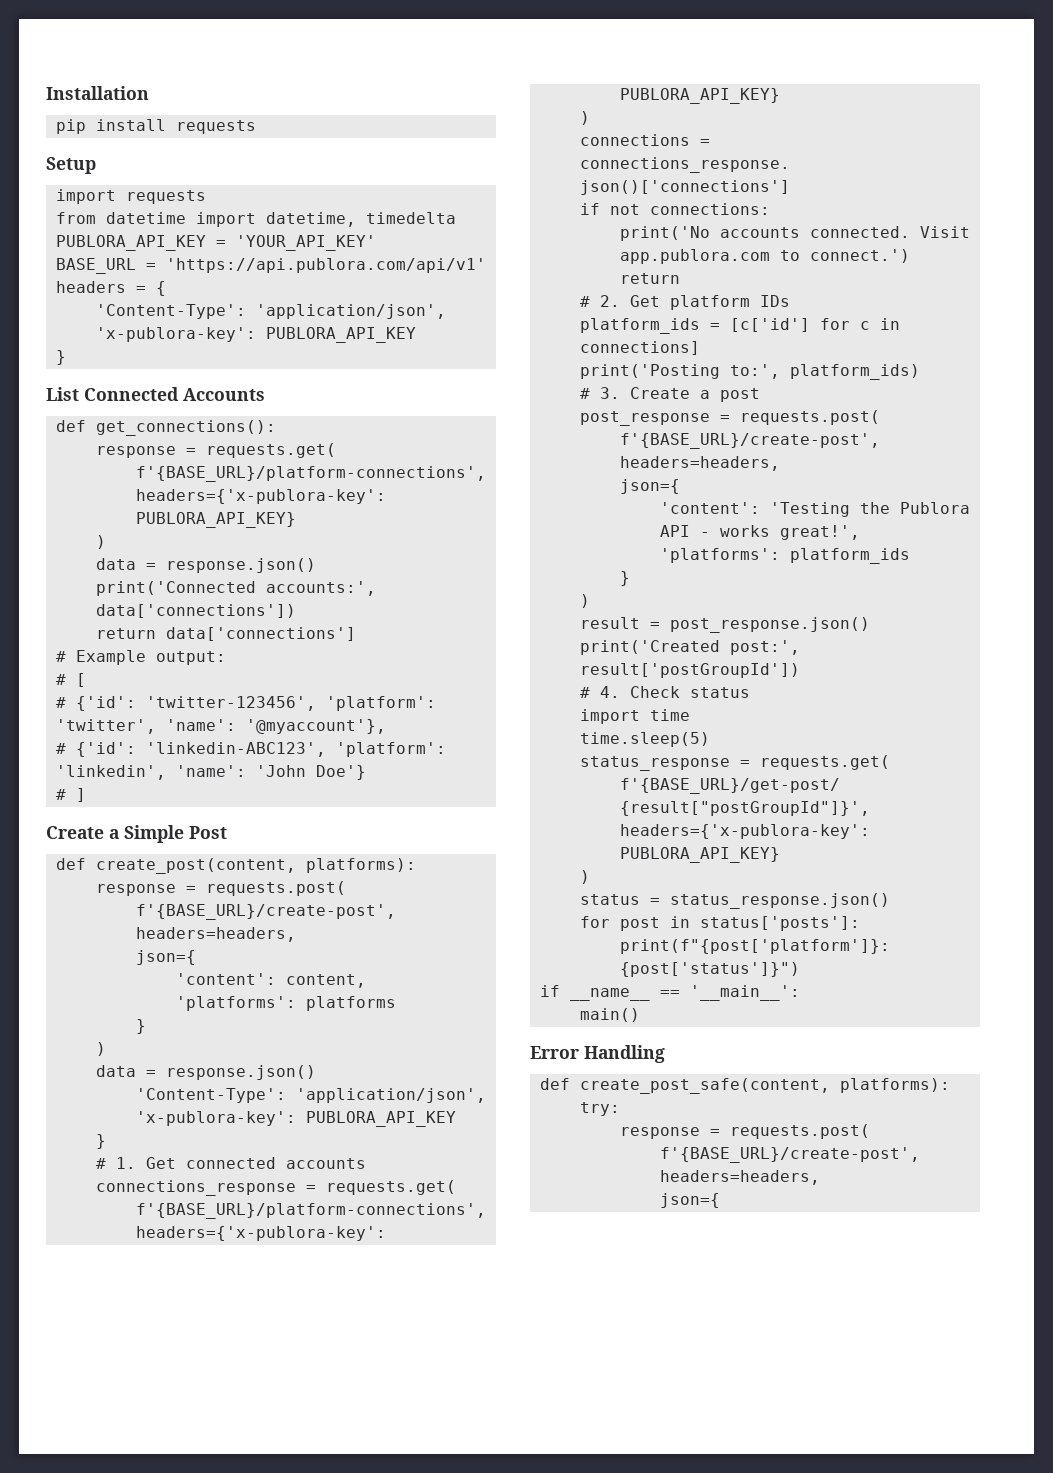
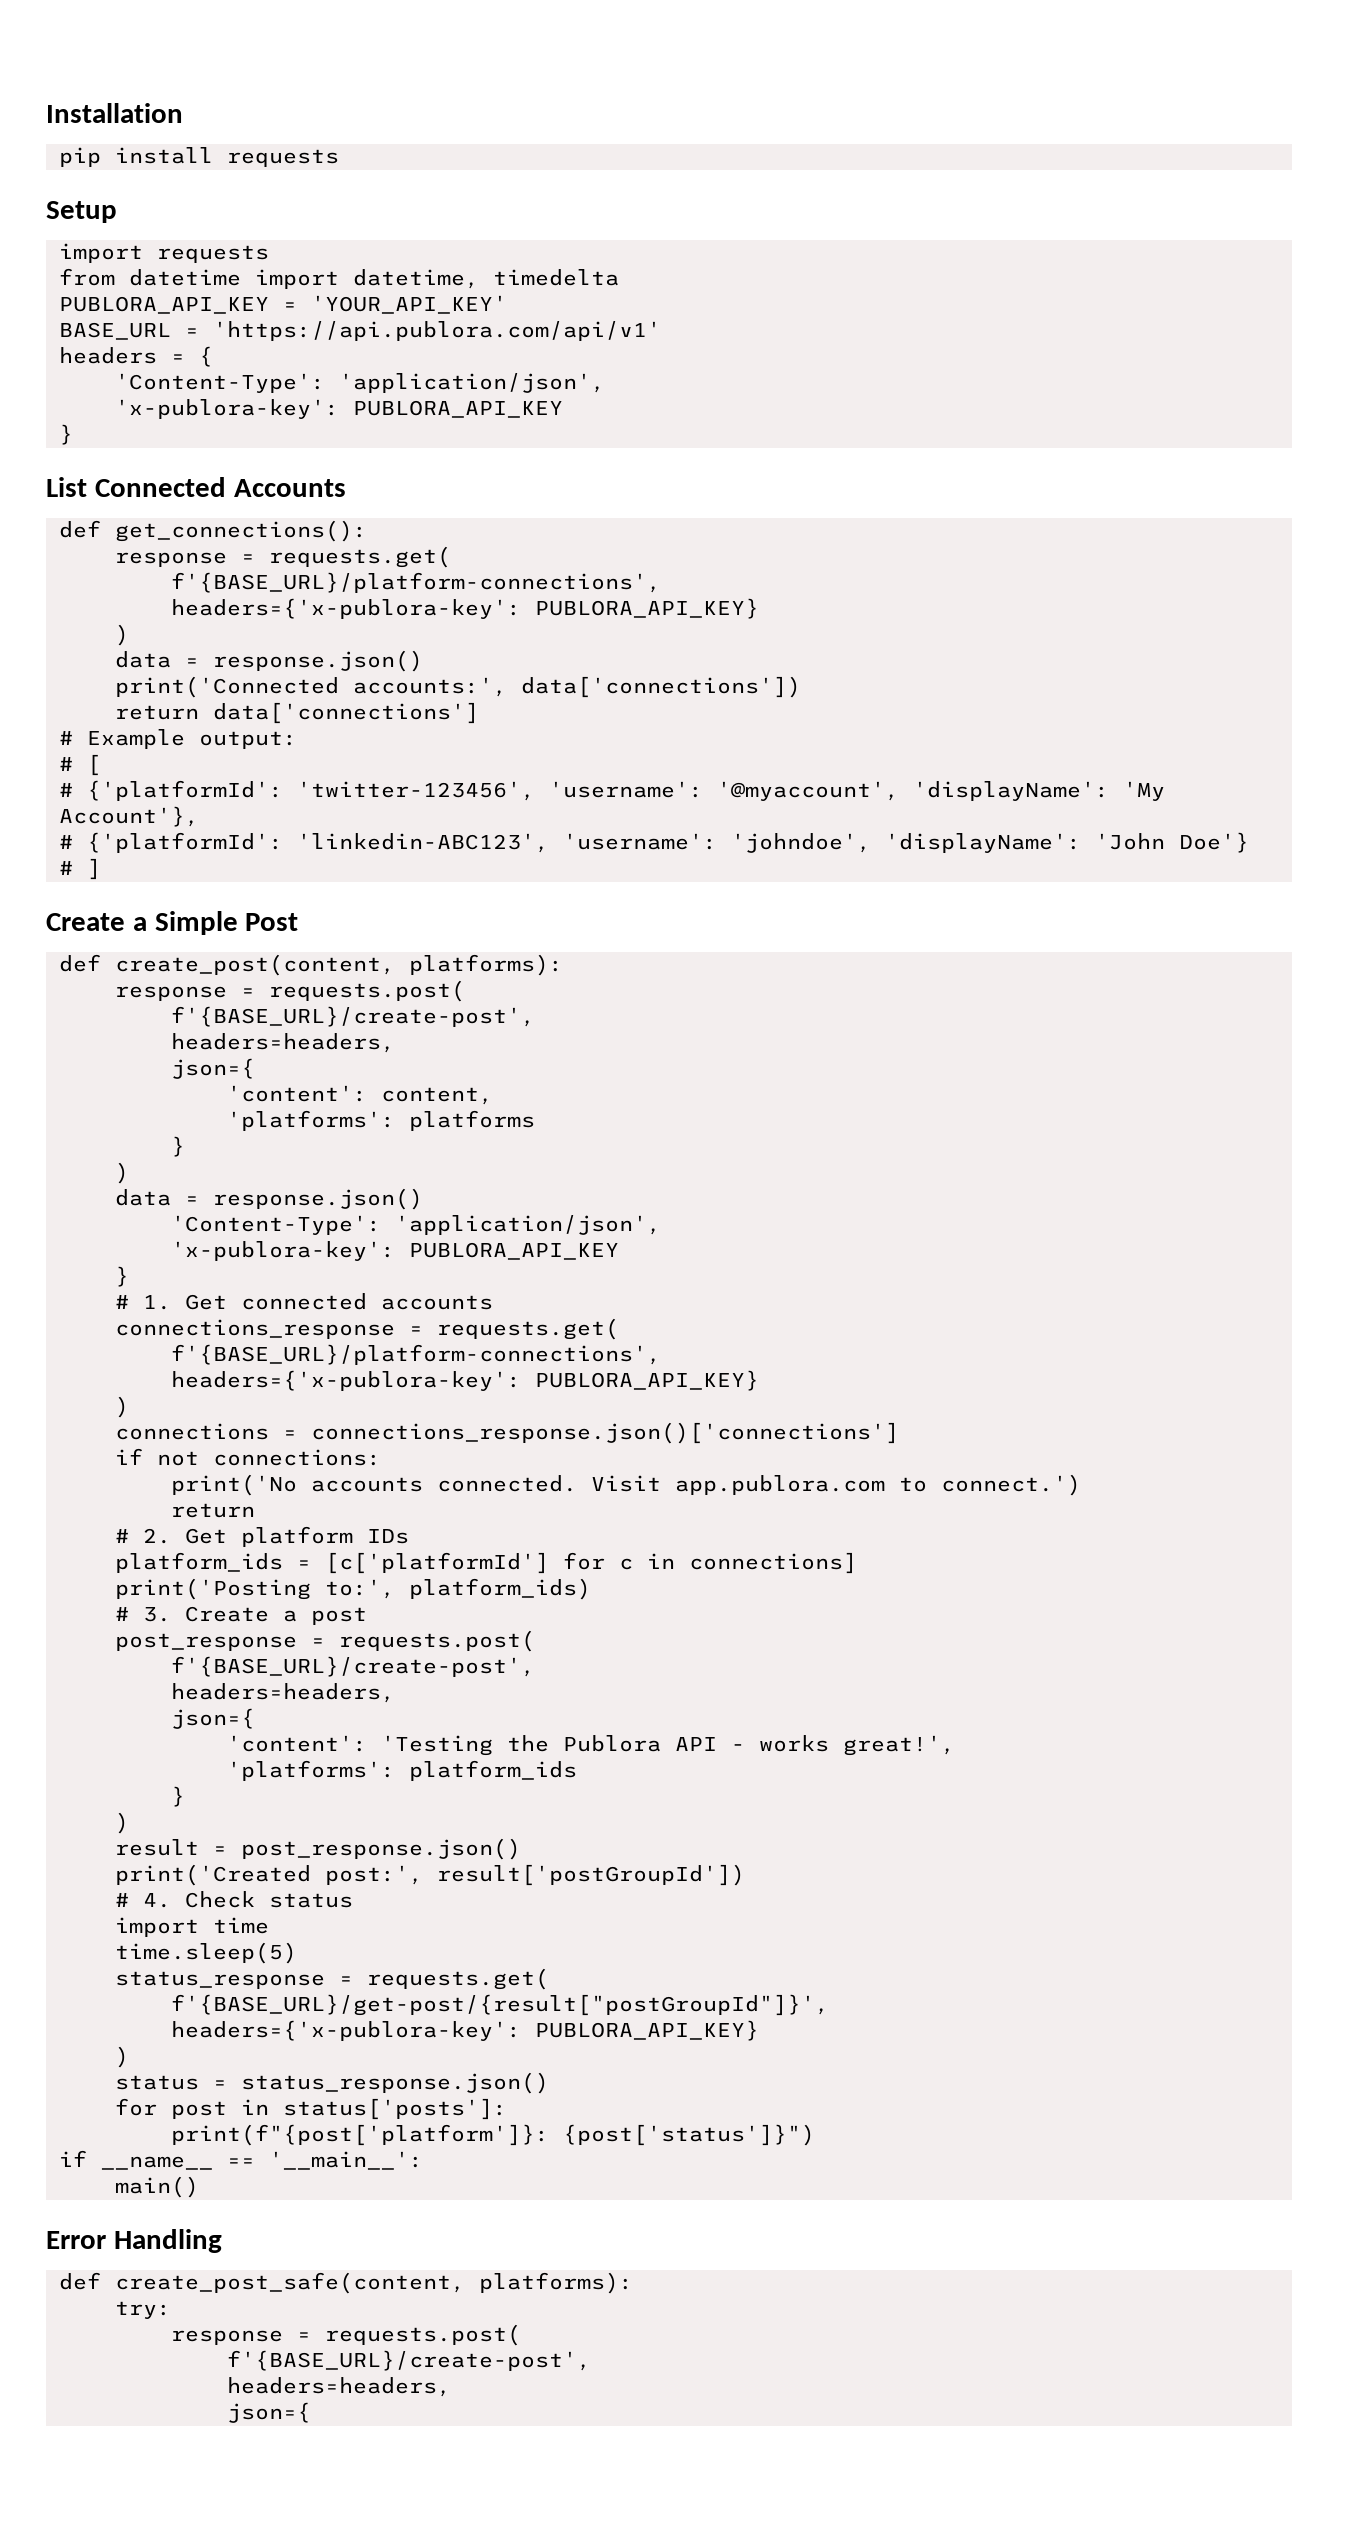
- # {'id': 'twitter-123456', 'platform': 'twitter', 'name': '@myaccount'},
- # {'id': 'linkedin-ABC123', 'platform': 'linkedin', 'name': 'John Doe'}
+ # {'platformId': 'twitter-123456', 'username': '@myaccount', 'displayName': 'My Account'},
+ # {'platformId': 'linkedin-ABC123', 'username': 'johndoe', 'displayName': 'John Doe'}
- platform_ids = [c['id'] for c in connections]
+ platform_ids = [c['platformId'] for c in connections]

